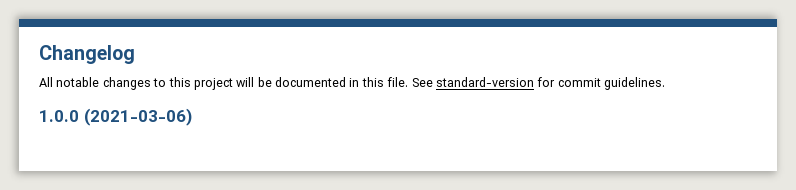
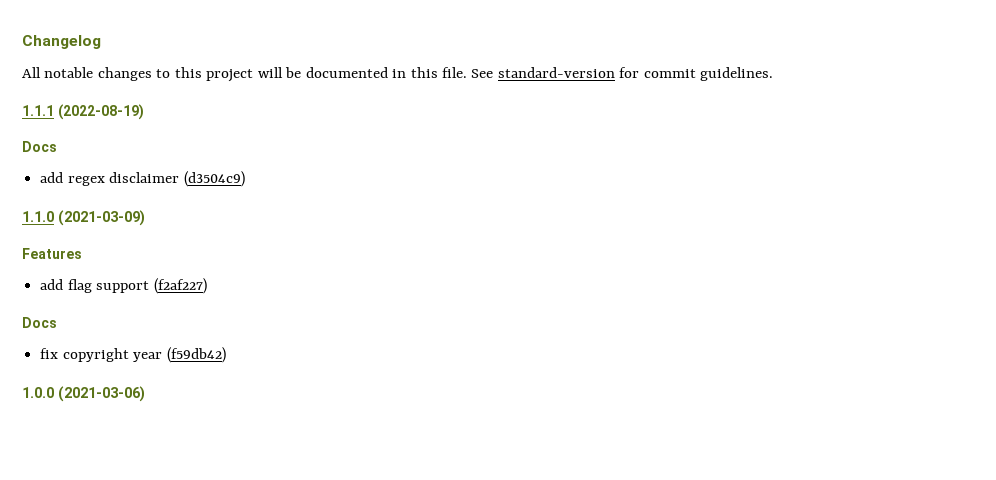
+ 1.1.1 (2022-08-19)
+ Docs
+ add regex disclaimer (d3504c9)
+ 1.1.0 (2021-03-09)
+ Features
+ add flag support (f2af227)
+ Docs
+ fix copyright year (f59db42)

